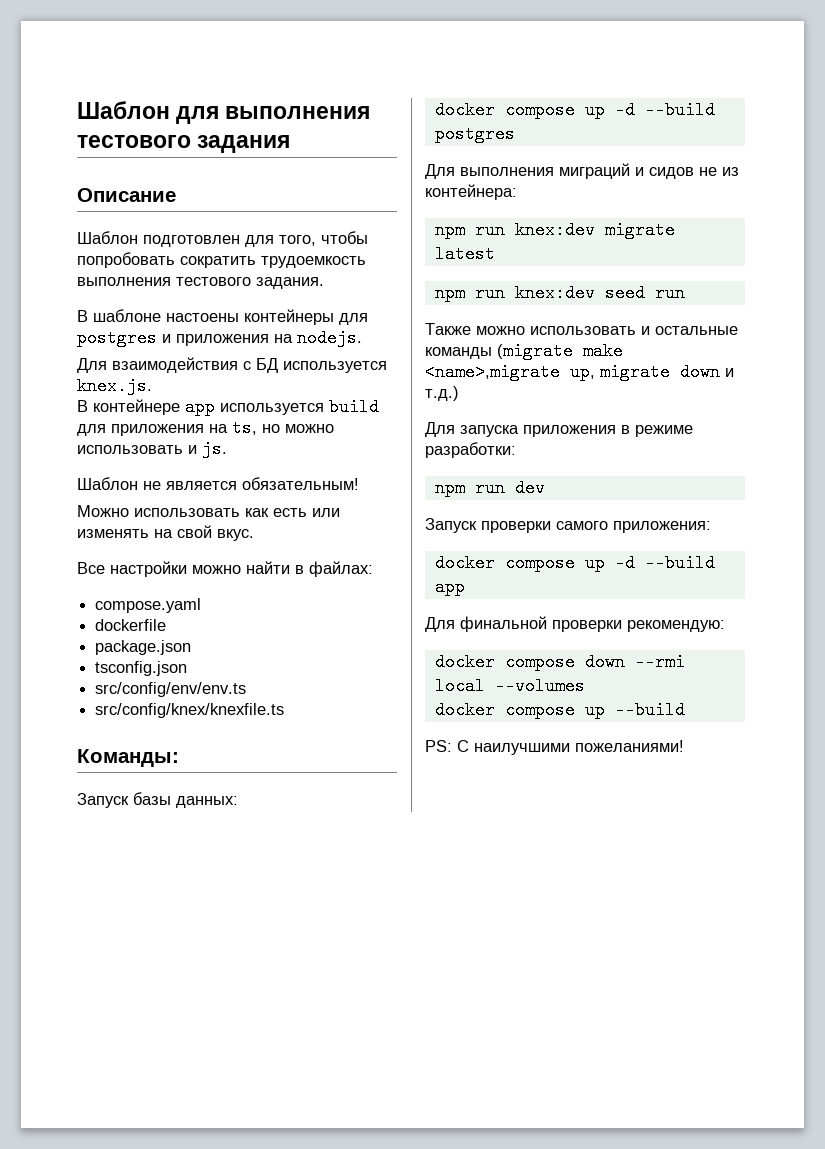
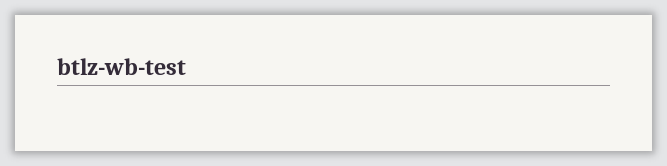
- Шаблон для выполнения тестового задания
- Описание
- Шаблон подготовлен для того, чтобы попробовать сократить трудоемкость выполнения тестового задания.
- В шаблоне настоены контейнеры для postgres и приложения на nodejs.
- Для взаимодействия с БД используется knex.js.
- В контейнере app используется build для приложения на ts, но можно использовать и js.
- Шаблон не является обязательным!
- Можно использовать как есть или изменять на свой вкус.
- Все настройки можно найти в файлах:
- compose.yaml
- dockerfile
- package.json
- tsconfig.json
- src/config/env/env.ts
- src/config/knex/knexfile.ts
- Команды:
- Запуск базы данных:
- docker compose up -d --build postgres
- Для выполнения миграций и сидов не из контейнера:
- npm run knex:dev migrate latest
- npm run knex:dev seed run
- Также можно использовать и остальные команды (migrate make <name>,migrate up, migrate down и т.д.)
- Для запуска приложения в режиме разработки:
- npm run dev
- Запуск проверки самого приложения:
- docker compose up -d --build app
- Для финальной проверки рекомендую:
- docker compose down --rmi local --volumes
- docker compose up --build
- PS: С наилучшими пожеланиями!
+ btlz-wb-test

